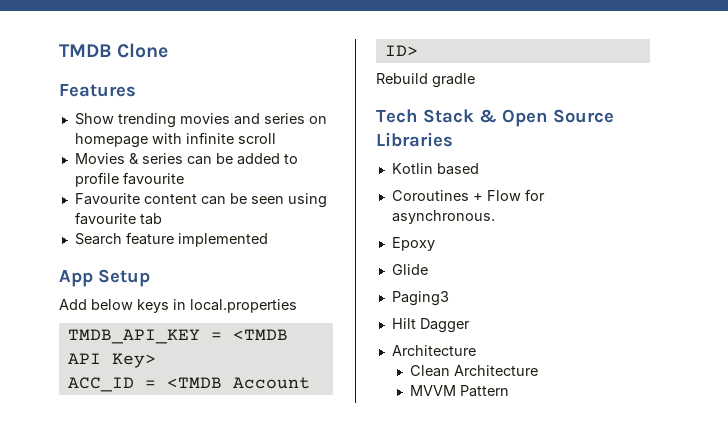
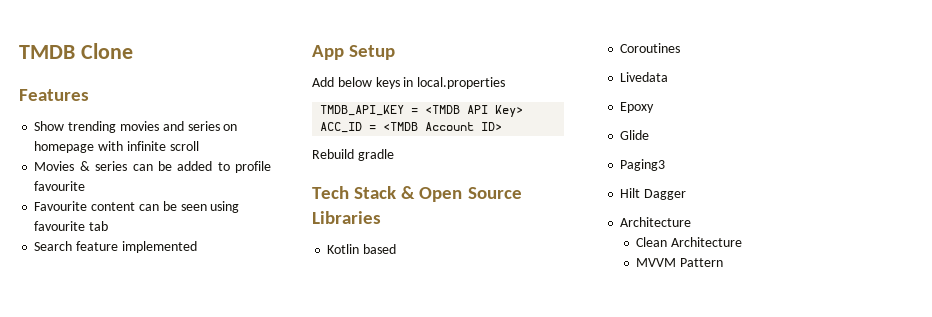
- Coroutines + Flow for asynchronous.
+ Coroutines
+ Livedata

